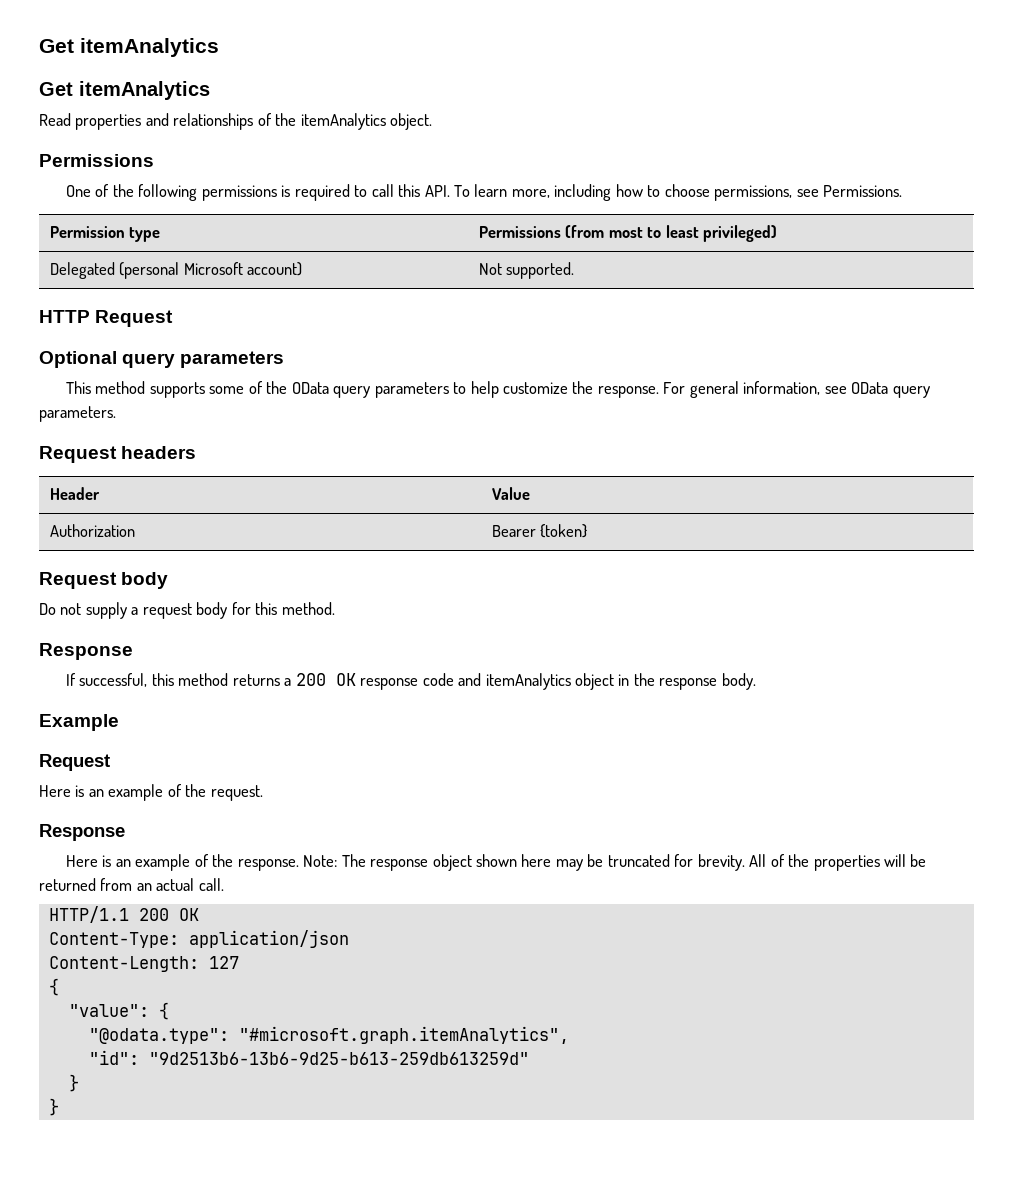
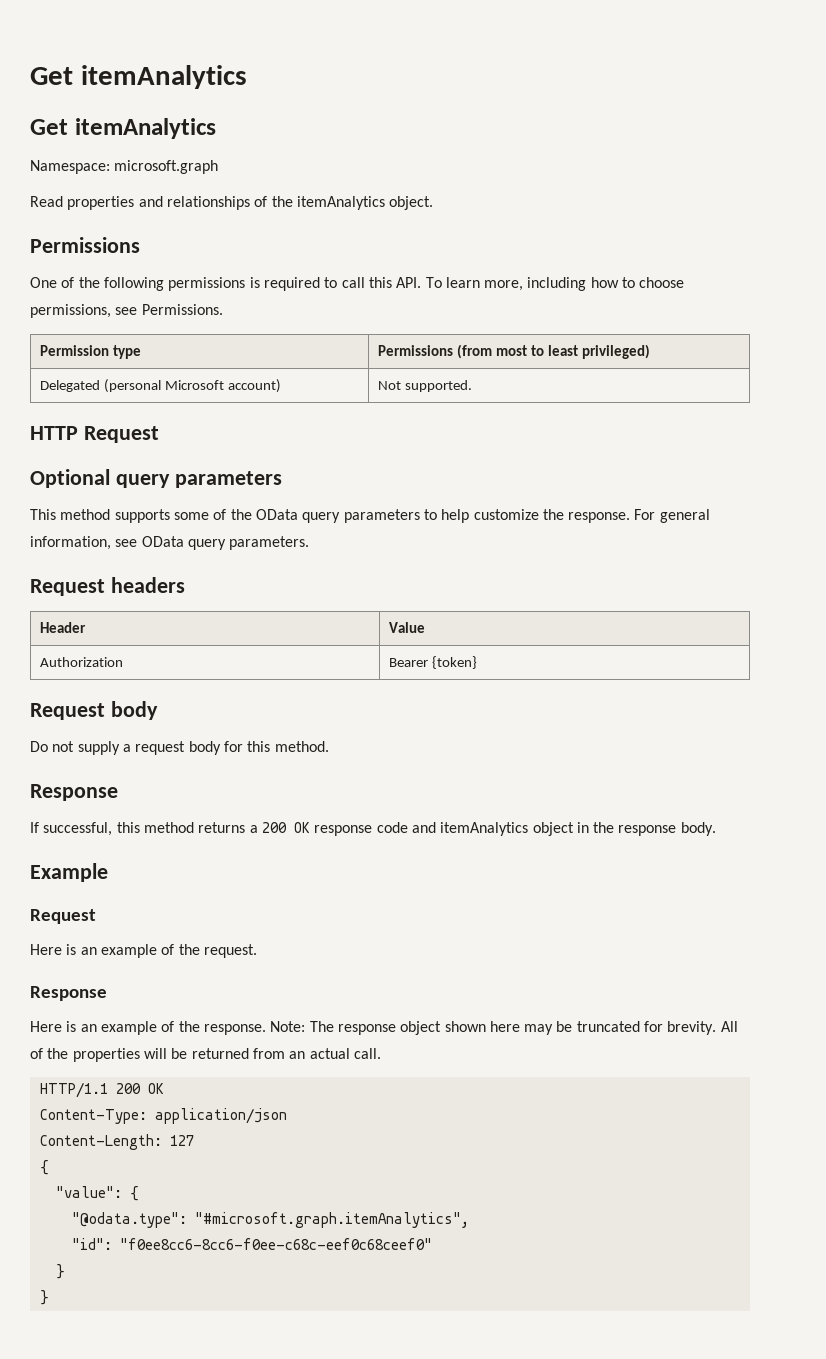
+ Namespace: microsoft.graph
- "id": "9d2513b6-13b6-9d25-b613-259db613259d"
+ "id": "f0ee8cc6-8cc6-f0ee-c68c-eef0c68ceef0"

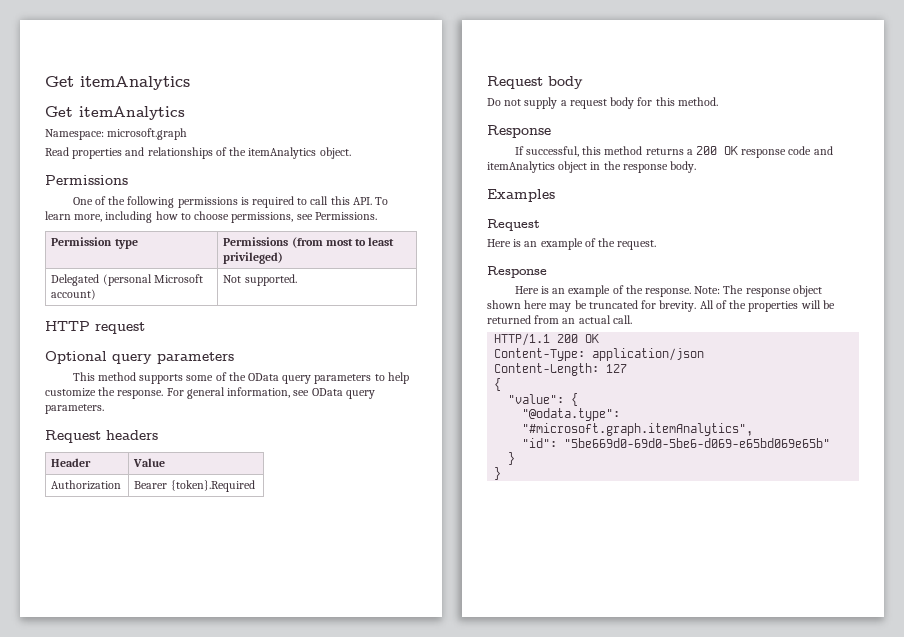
- HTTP Request
+ HTTP request
- Authorization | Bearer {token}
+ Authorization | Bearer {token}.Required
- Example
+ Examples
- "id": "f0ee8cc6-8cc6-f0ee-c68c-eef0c68ceef0"
+ "id": "5be669d0-69d0-5be6-d069-e65bd069e65b"

